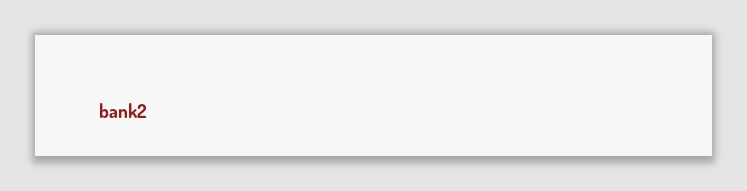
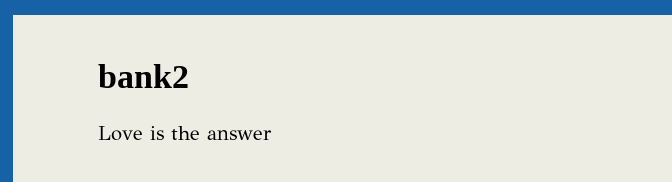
+ Love is the answer

